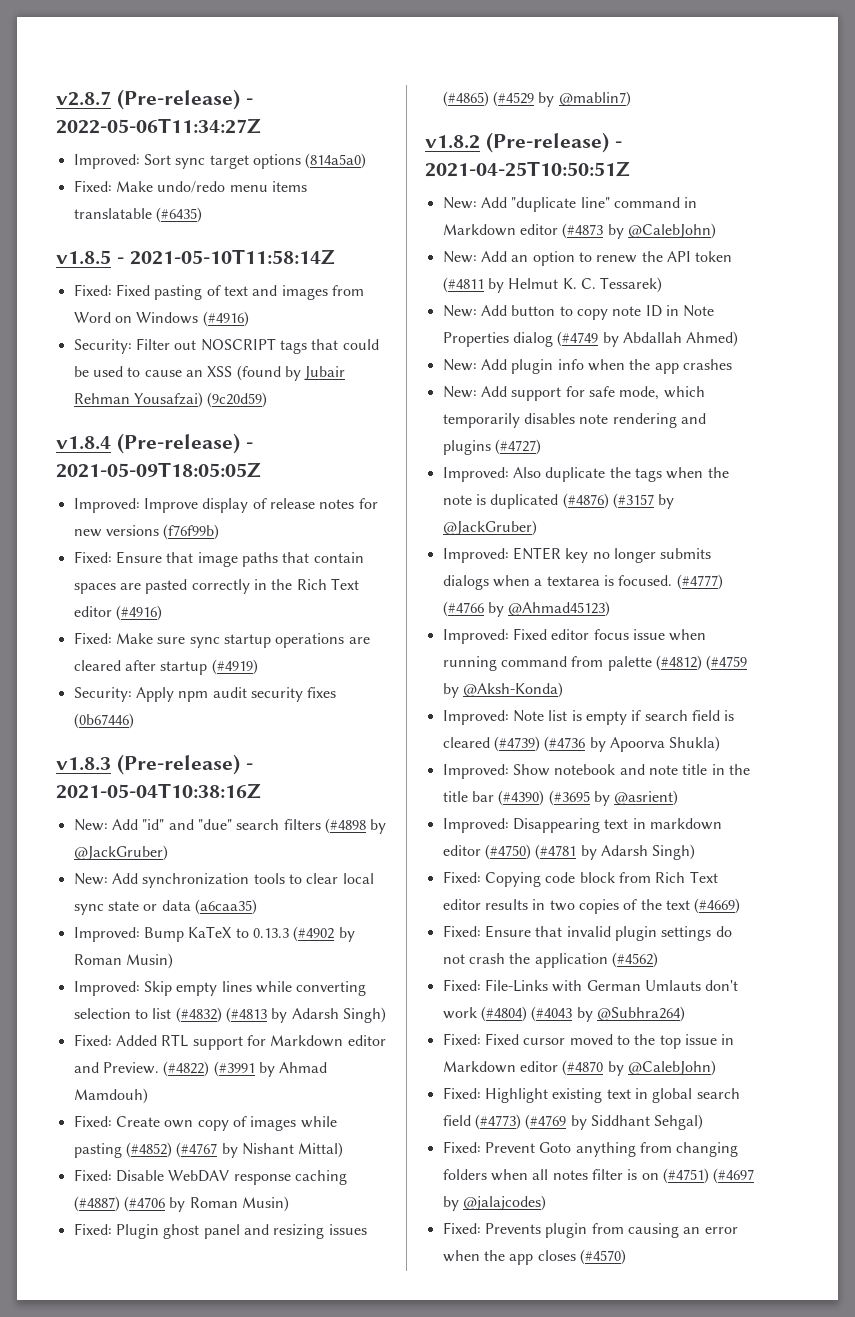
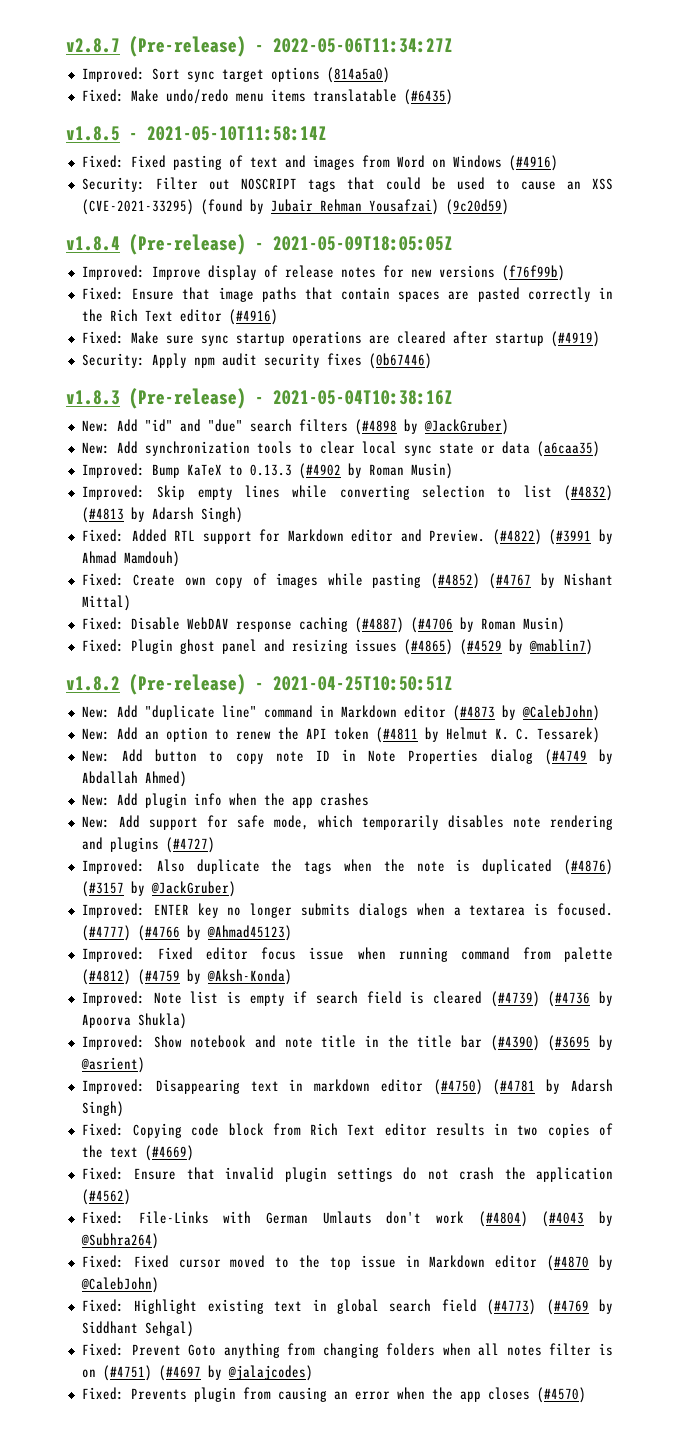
- Security: Filter out NOSCRIPT tags that could be used to cause an XSS (found by Jubair Rehman Yousafzai) (9c20d59)
+ Security: Filter out NOSCRIPT tags that could be used to cause an XSS (CVE-2021-33295) (found by Jubair Rehman Yousafzai) (9c20d59)

